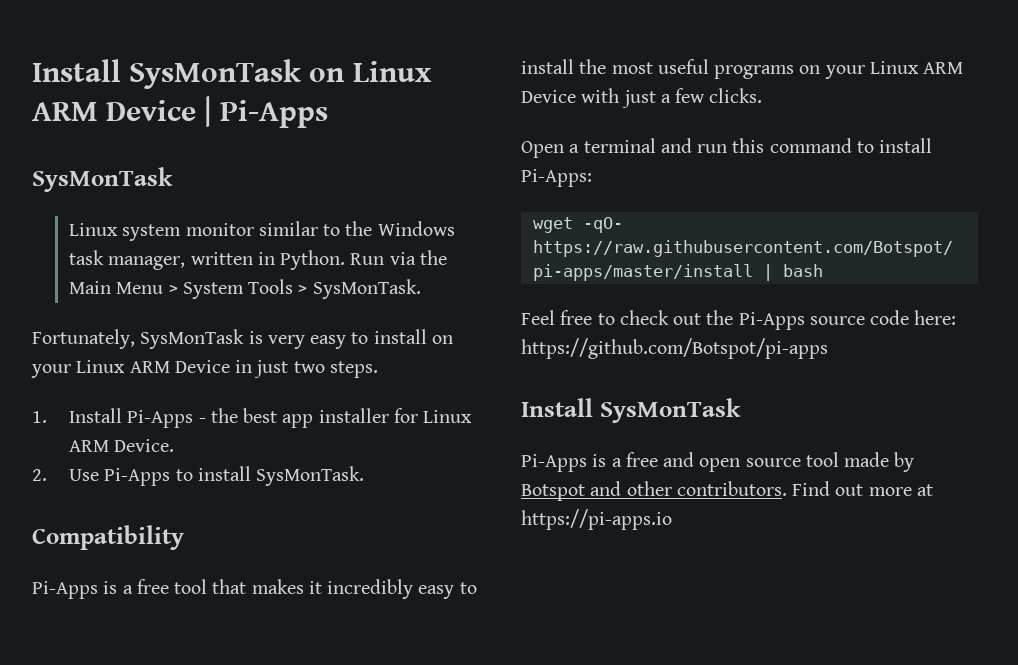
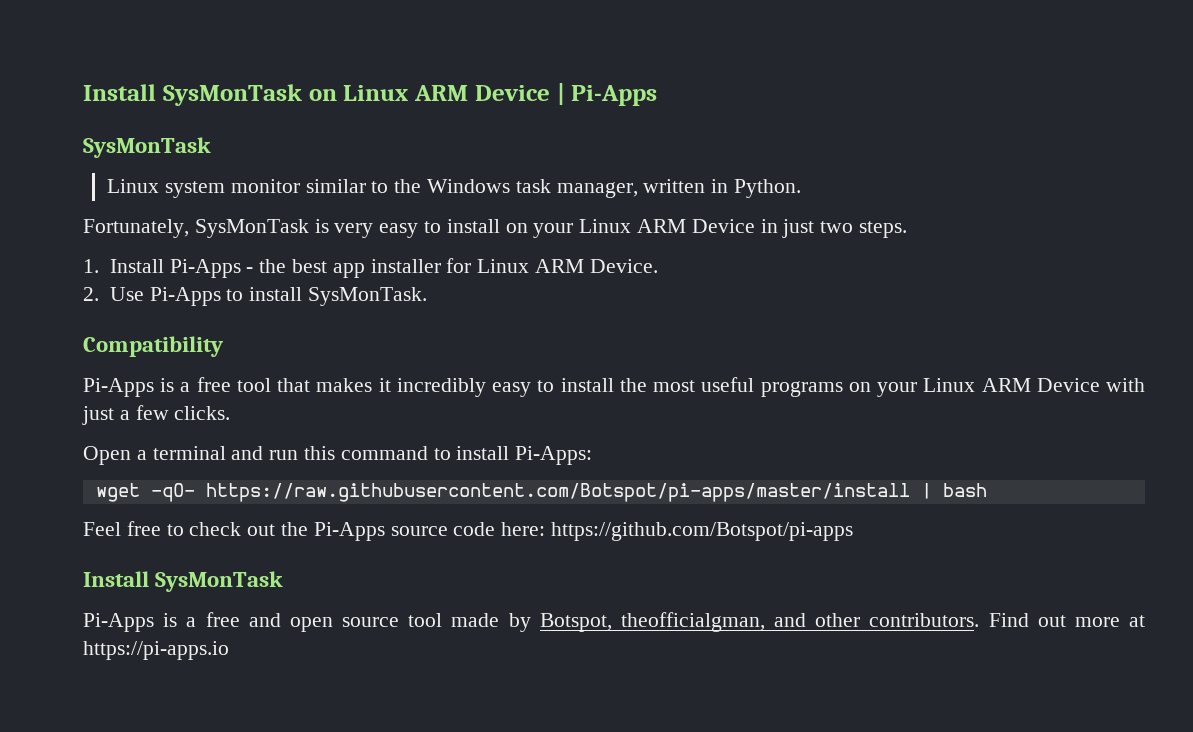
- Run via the Main Menu > System Tools > SysMonTask.
- Pi-Apps is a free and open source tool made by Botspot and other contributors.
+ Pi-Apps is a free and open source tool made by Botspot, theofficialgman, and other contributors.

